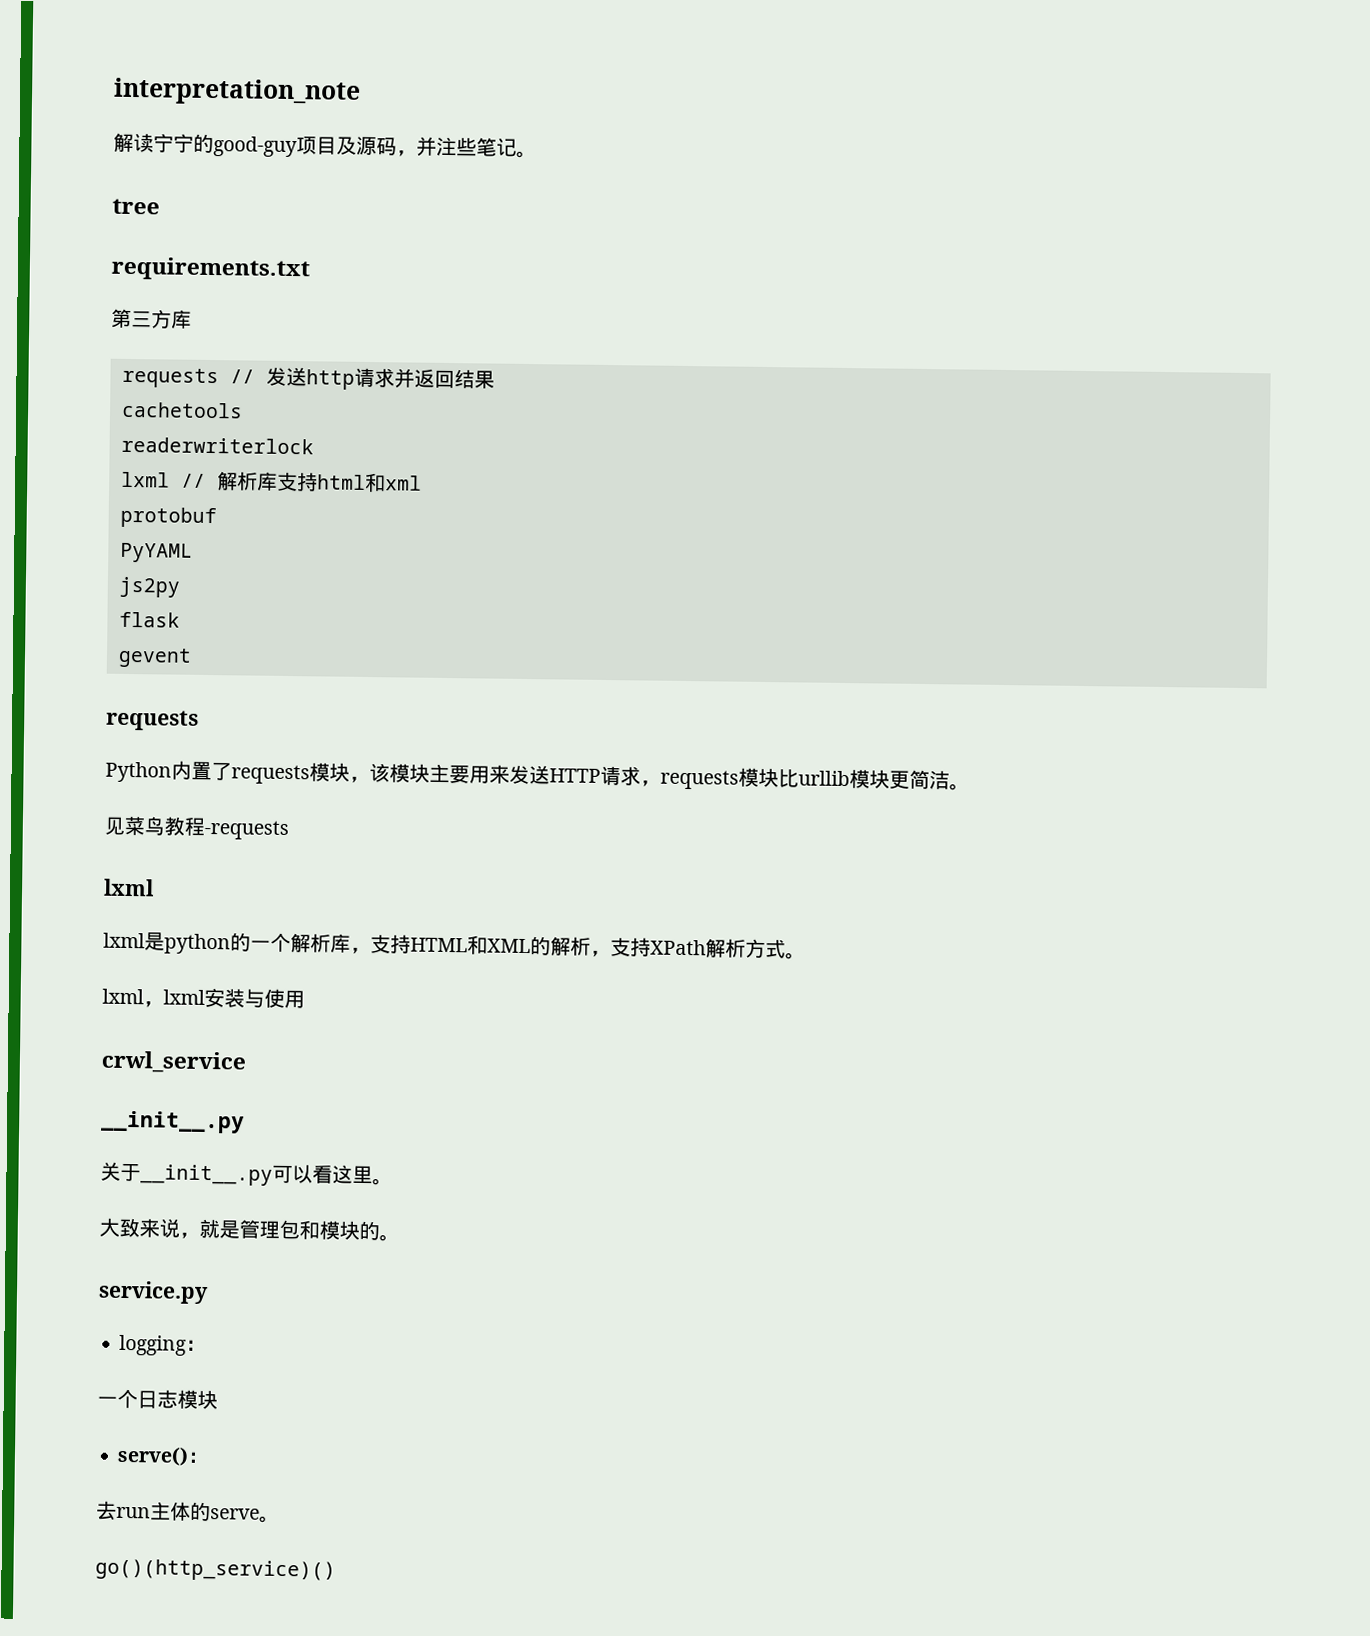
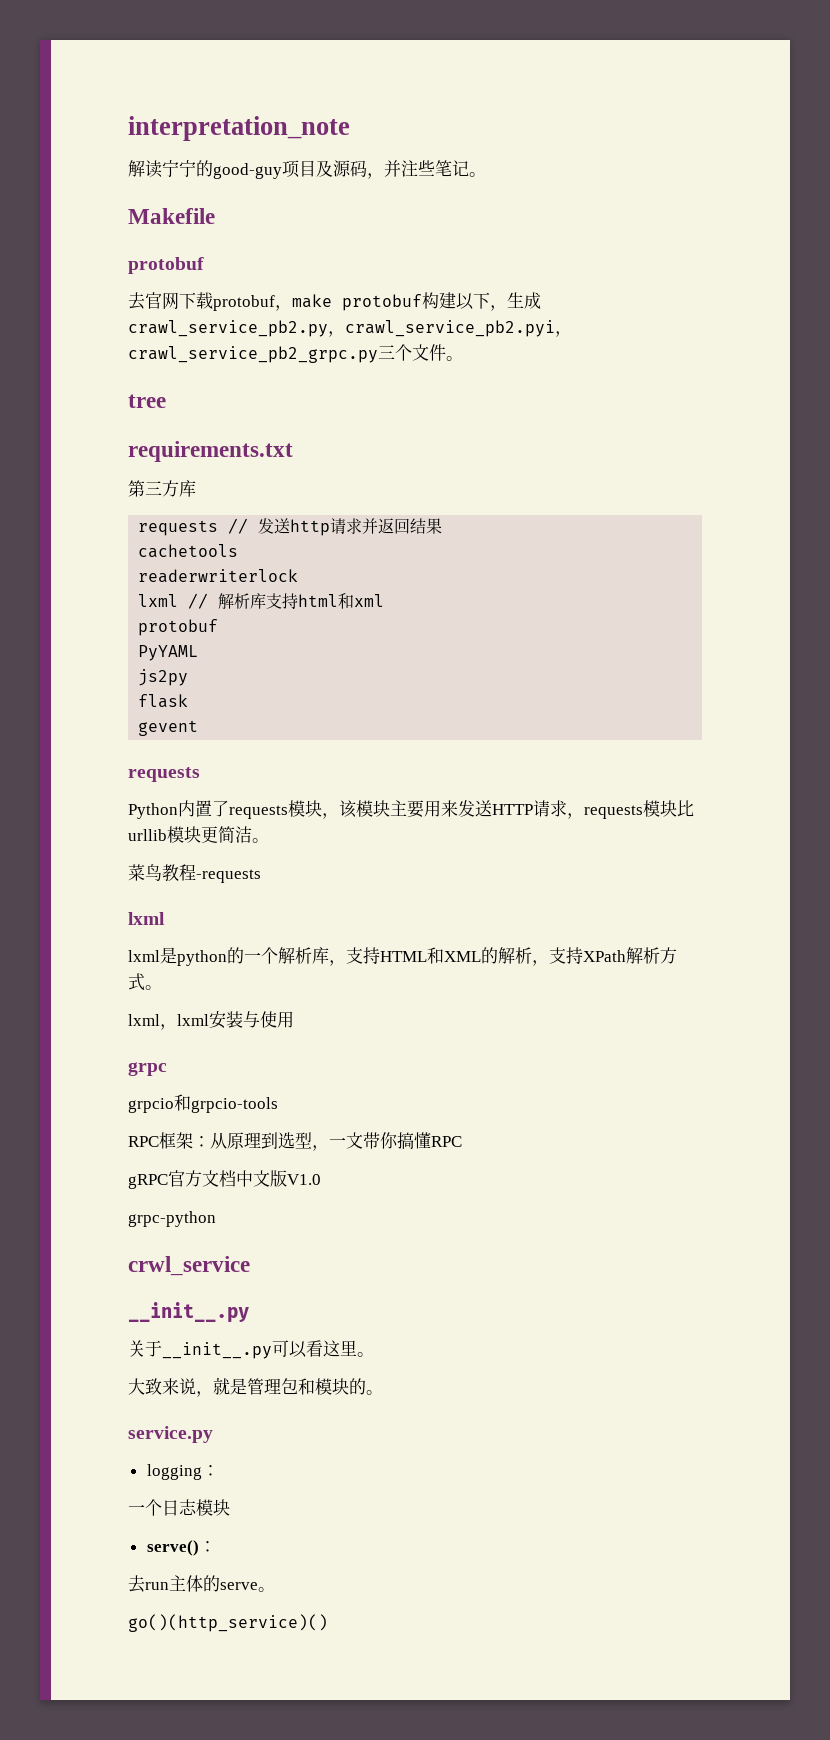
+ Makefile
+ protobuf
+ 去官网下载protobuf，make protobuf构建以下，生成crawl_service_pb2.py，crawl_service_pb2.pyi，crawl_service_pb2_grpc.py三个文件。
- 见菜鸟教程-requests
+ 菜鸟教程-requests
+ grpc
+ grpcio和grpcio-tools
+ RPC框架：从原理到选型，一文带你搞懂RPC
+ gRPC官方文档中文版V1.0
+ grpc-python

